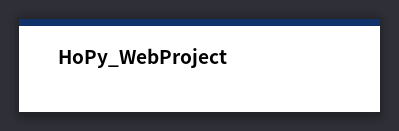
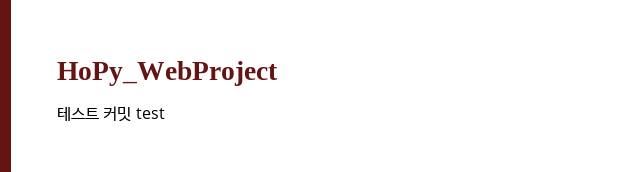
+ 테스트 커밋 test

